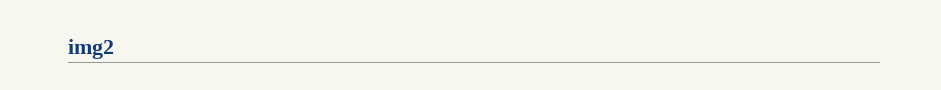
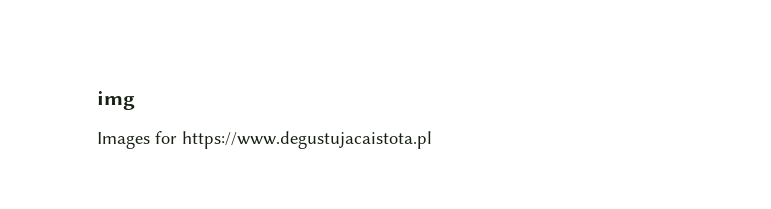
- img2
+ img
+ Images for https://www.degustujacaistota.pl

